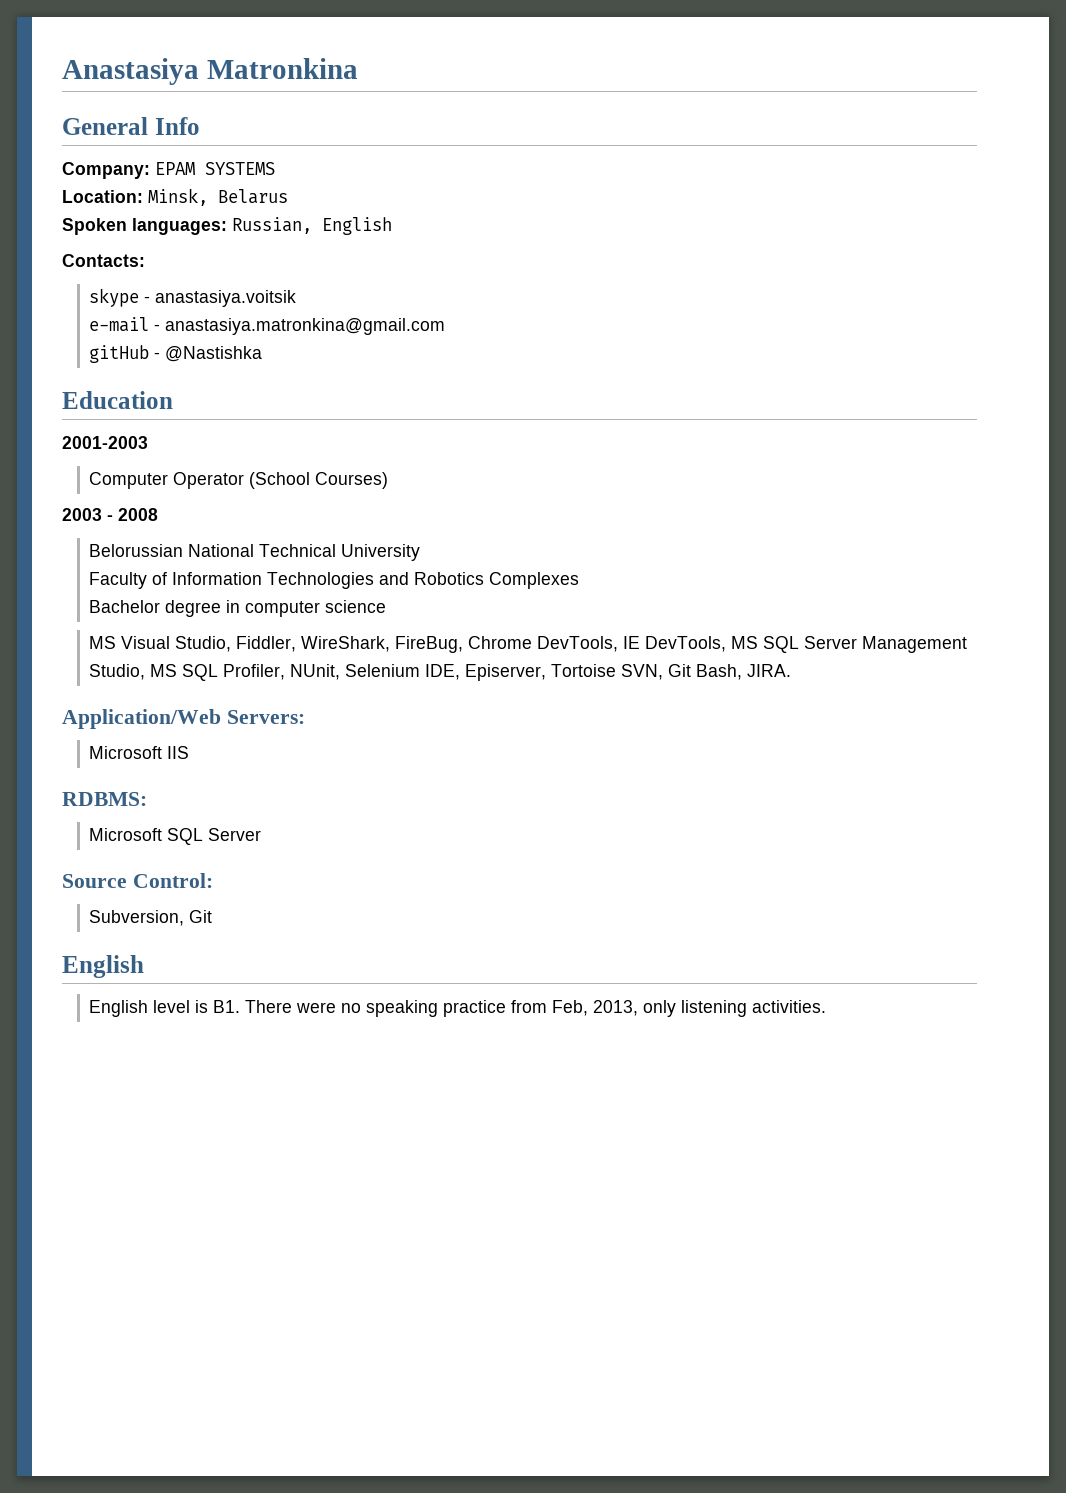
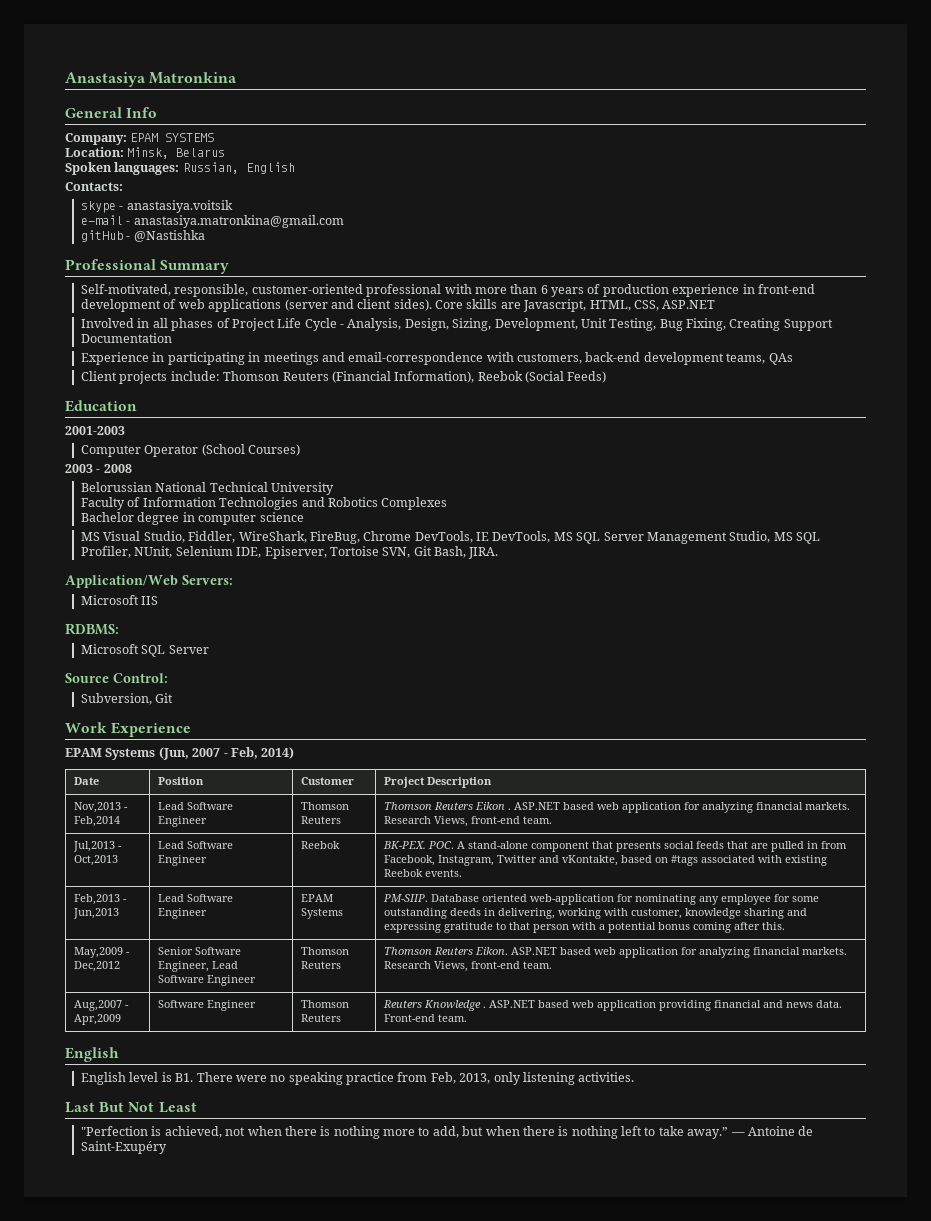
+ Professional Summary
+ Self-motivated, responsible, customer-oriented professional with more than 6 years of production experience in front-end development of web applications (server and client sides). Core skills are Javascript, HTML, CSS, ASP.NET
+ Involved in all phases of Project Life Cycle - Analysis, Design, Sizing, Development, Unit Testing, Bug Fixing, Creating Support Documentation
+ Experience in participating in meetings and email-correspondence with customers, back-end development teams, QAs
+ Client projects include: Thomson Reuters (Financial Information), Reebok (Social Feeds)
+ Work Experience
+ EPAM Systems (Jun, 2007 - Feb, 2014)
+ Date | Position | Customer | Project Description
+ Nov,2013 - Feb,2014 | Lead Software Engineer | Thomson Reuters | Thomson Reuters Eikon . ASP.NET based web application for analyzing financial markets. Research Views, front-end team.
+ Jul,2013 - Oct,2013 | Lead Software Engineer | Reebok | BK-PEX. POC. A stand-alone component that presents social feeds that are pulled in from Facebook, Instagram, Twitter and vKontakte, based on #tags associated with existing Reebok events.
+ Feb,2013 - Jun,2013 | Lead Software Engineer | EPAM Systems | PM-SIIP. Database oriented web-application for nominating any employee for some outstanding deeds in delivering, working with customer, knowledge sharing and expressing gratitude to that person with a potential bonus coming after this.
+ May,2009 - Dec,2012 | Senior Software Engineer, Lead Software Engineer | Thomson Reuters | Thomson Reuters Eikon. ASP.NET based web application for analyzing financial markets. Research Views, front-end team.
+ Aug,2007 - Apr,2009 | Software Engineer | Thomson Reuters | Reuters Knowledge . ASP.NET based web application providing financial and news data. Front-end team.
+ Last But Not Least
+ "Perfection is achieved, not when there is nothing more to add, but when there is nothing left to take away.” ― Antoine de Saint-Exupéry

